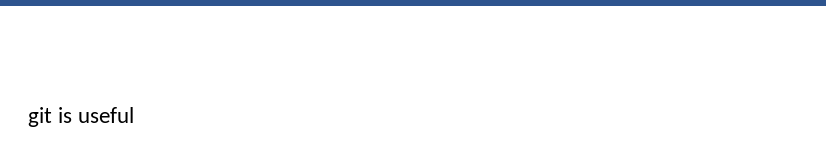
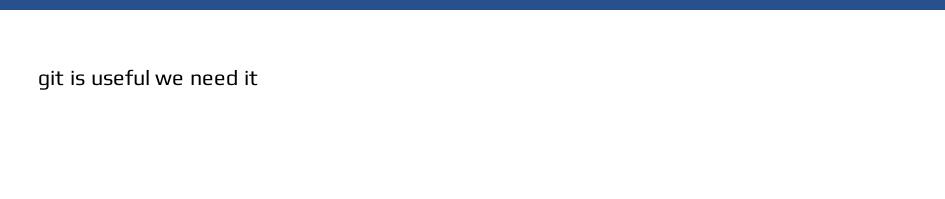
- git is useful
+ git is useful we need it

